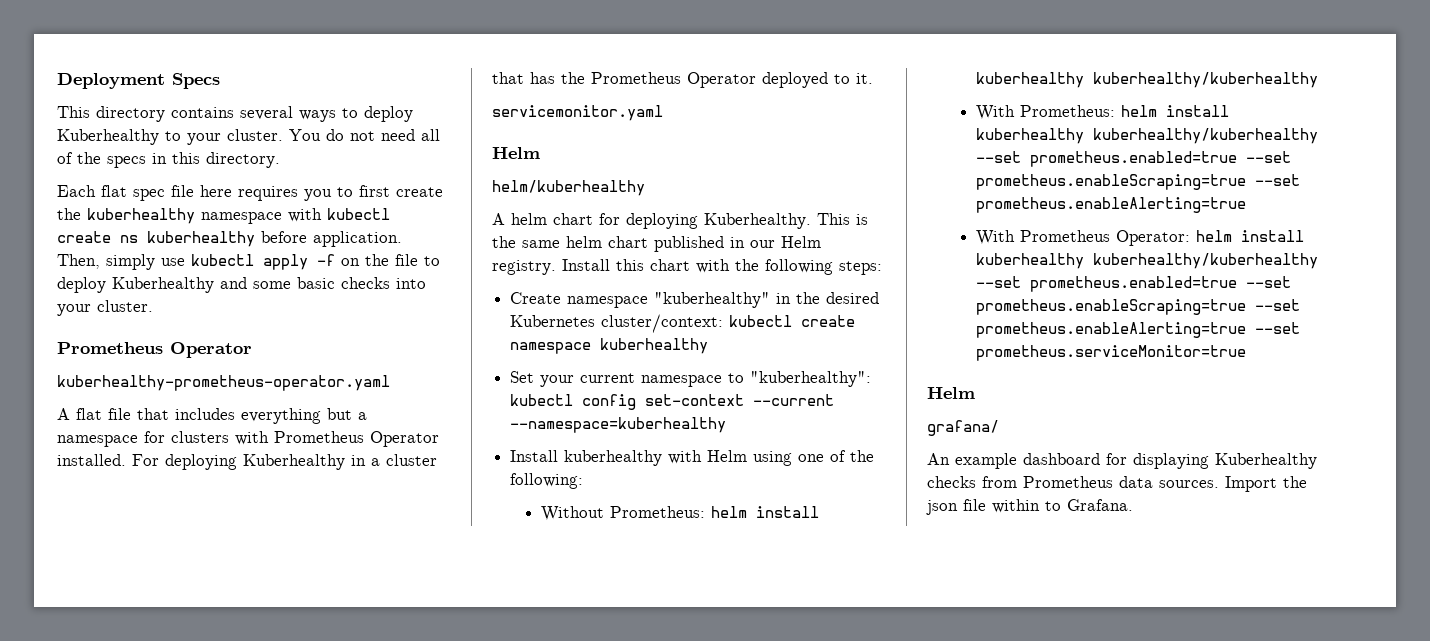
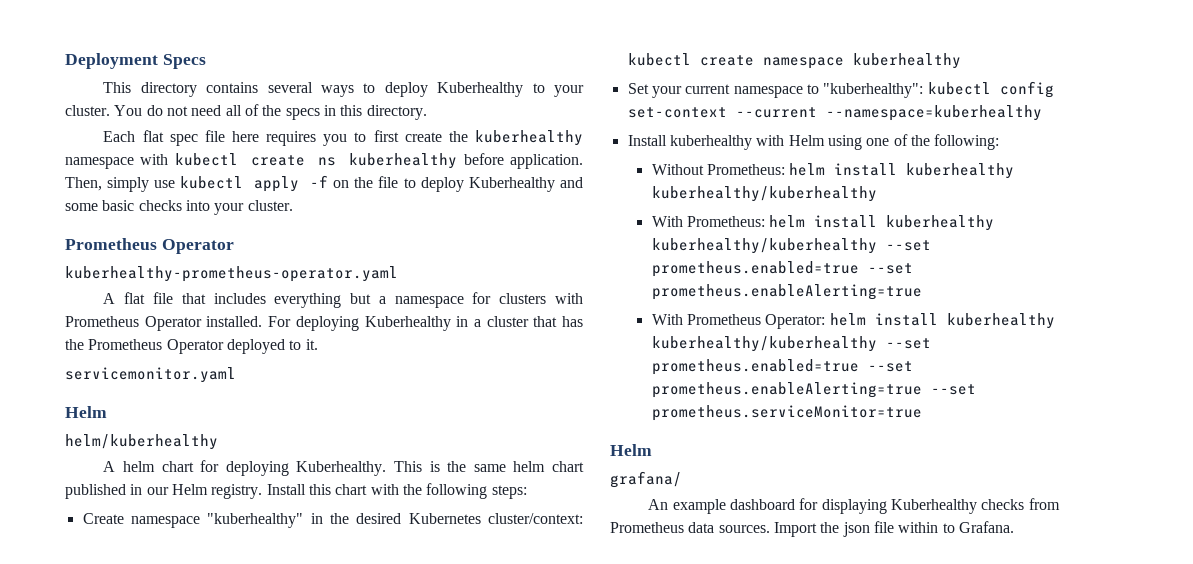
- With Prometheus: helm install kuberhealthy kuberhealthy/kuberhealthy --set prometheus.enabled=true --set prometheus.enableScraping=true --set prometheus.enableAlerting=true
+ With Prometheus: helm install kuberhealthy kuberhealthy/kuberhealthy --set prometheus.enabled=true --set prometheus.enableAlerting=true
- With Prometheus Operator: helm install kuberhealthy kuberhealthy/kuberhealthy --set prometheus.enabled=true --set prometheus.enableScraping=true --set prometheus.enableAlerting=true --set prometheus.serviceMonitor=true
+ With Prometheus Operator: helm install kuberhealthy kuberhealthy/kuberhealthy --set prometheus.enabled=true --set prometheus.enableAlerting=true --set prometheus.serviceMonitor=true

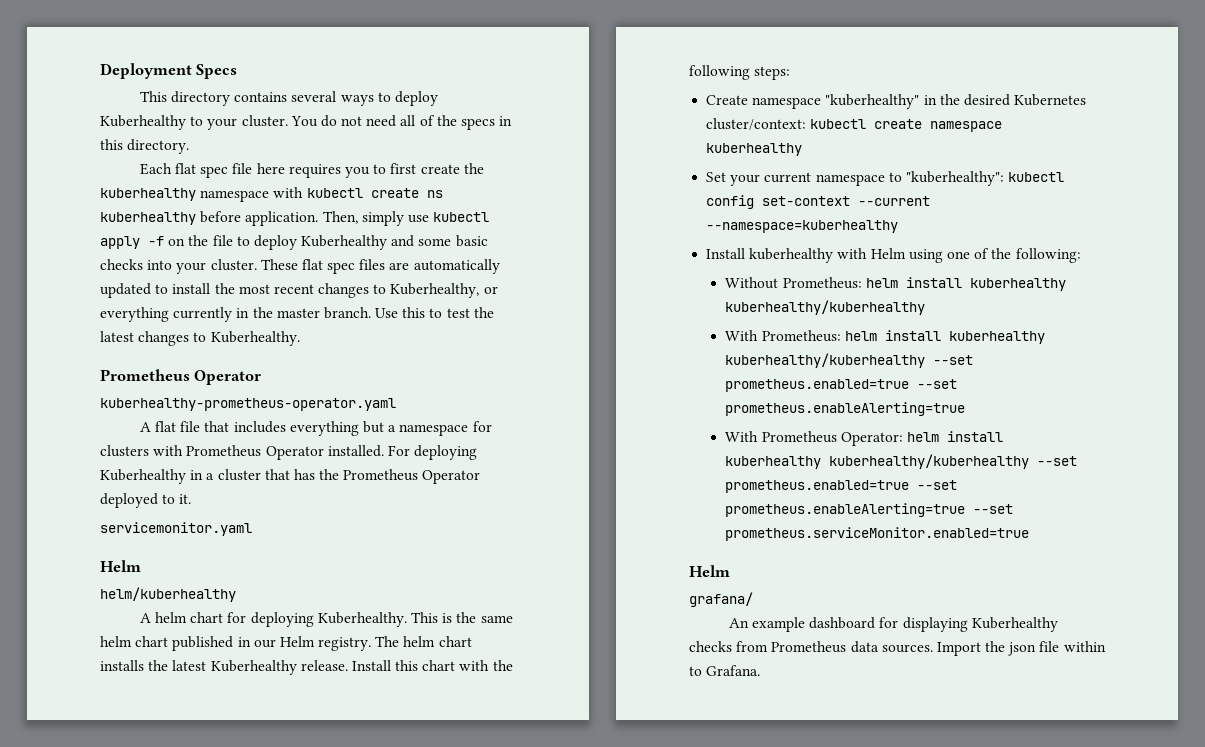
+ These flat spec files are automatically updated to install the most recent changes to Kuberhealthy, or everything currently in the master branch. Use this to test the latest changes to Kuberhealthy.
+ The helm chart installs the latest Kuberhealthy release.
- With Prometheus Operator: helm install kuberhealthy kuberhealthy/kuberhealthy --set prometheus.enabled=true --set prometheus.enableAlerting=true --set prometheus.serviceMonitor=true
+ With Prometheus Operator: helm install kuberhealthy kuberhealthy/kuberhealthy --set prometheus.enabled=true --set prometheus.enableAlerting=true --set prometheus.serviceMonitor.enabled=true

